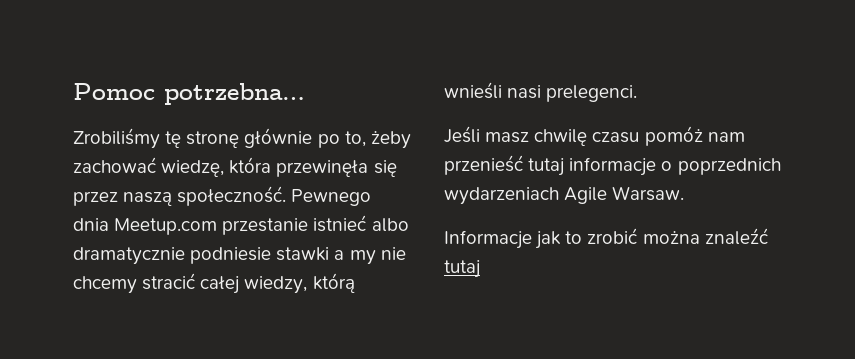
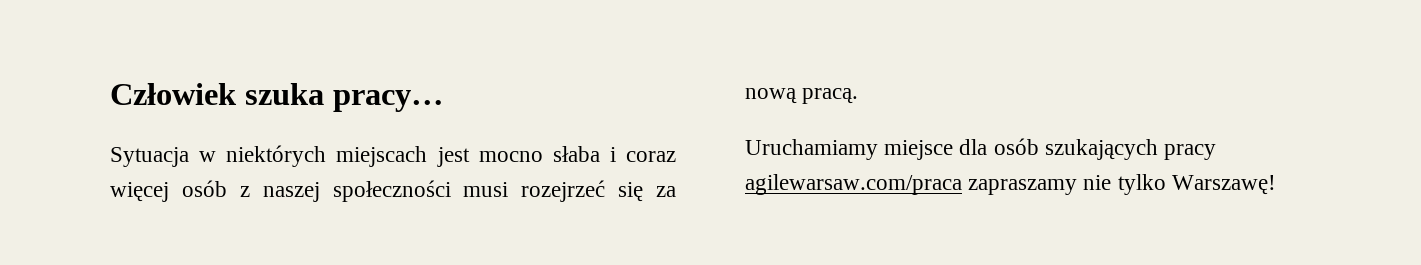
- Pomoc potrzebna…
- Zrobiliśmy tę stronę głównie po to, żeby zachować wiedzę, która przewinęła się przez naszą społeczność. Pewnego dnia Meetup.com przestanie istnieć albo dramatycznie podniesie stawki a my nie chcemy stracić całej wiedzy, którą wnieśli nasi prelegenci.
- Jeśli masz chwilę czasu pomóż nam przenieść tutaj informacje o poprzednich wydarzeniach Agile Warsaw.
- Informacje jak to zrobić można znaleźć tutaj
+ Człowiek szuka pracy…
+ Sytuacja w niektórych miejscach jest mocno słaba i coraz więcej osób z naszej społeczności musi rozejrzeć się za nową pracą.
+ Uruchamiamy miejsce dla osób szukających pracy agilewarsaw.com/praca zapraszamy nie tylko Warszawę!

